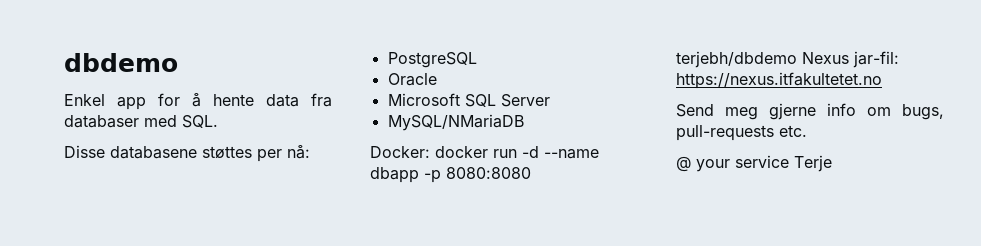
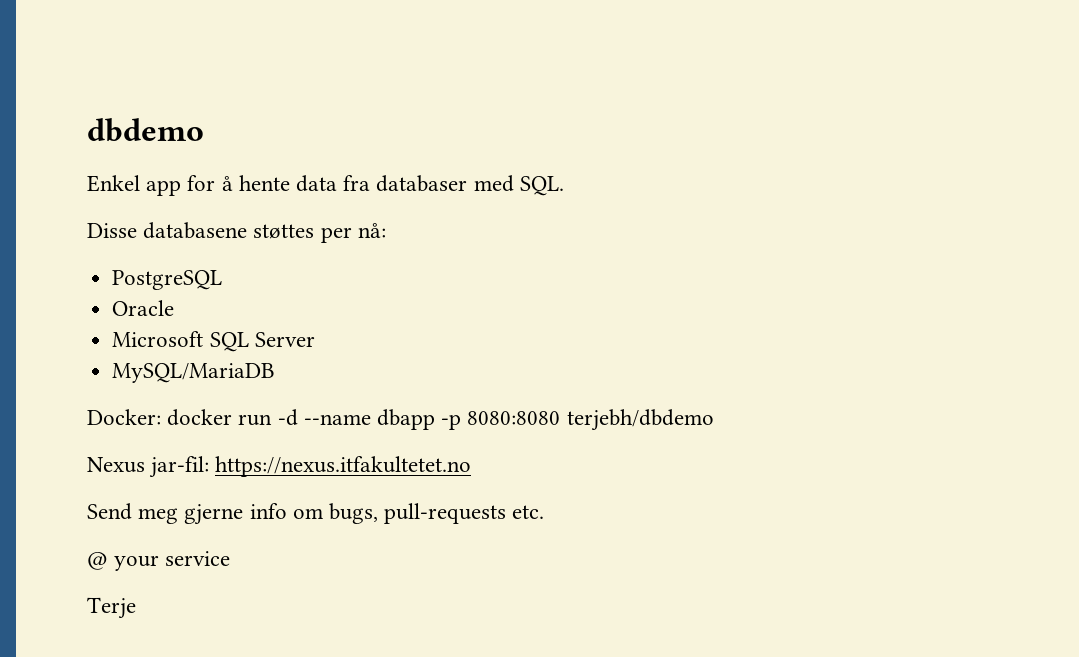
- MySQL/NMariaDB
+ MySQL/MariaDB
- Docker: docker run -d --name dbapp -p 8080:8080 terjebh/dbdemo Nexus jar-fil: https://nexus.itfakultetet.no
+ Docker: docker run -d --name dbapp -p 8080:8080 terjebh/dbdemo
+ Nexus jar-fil: https://nexus.itfakultetet.no
- @ your service Terje
+ @ your service
+ Terje

